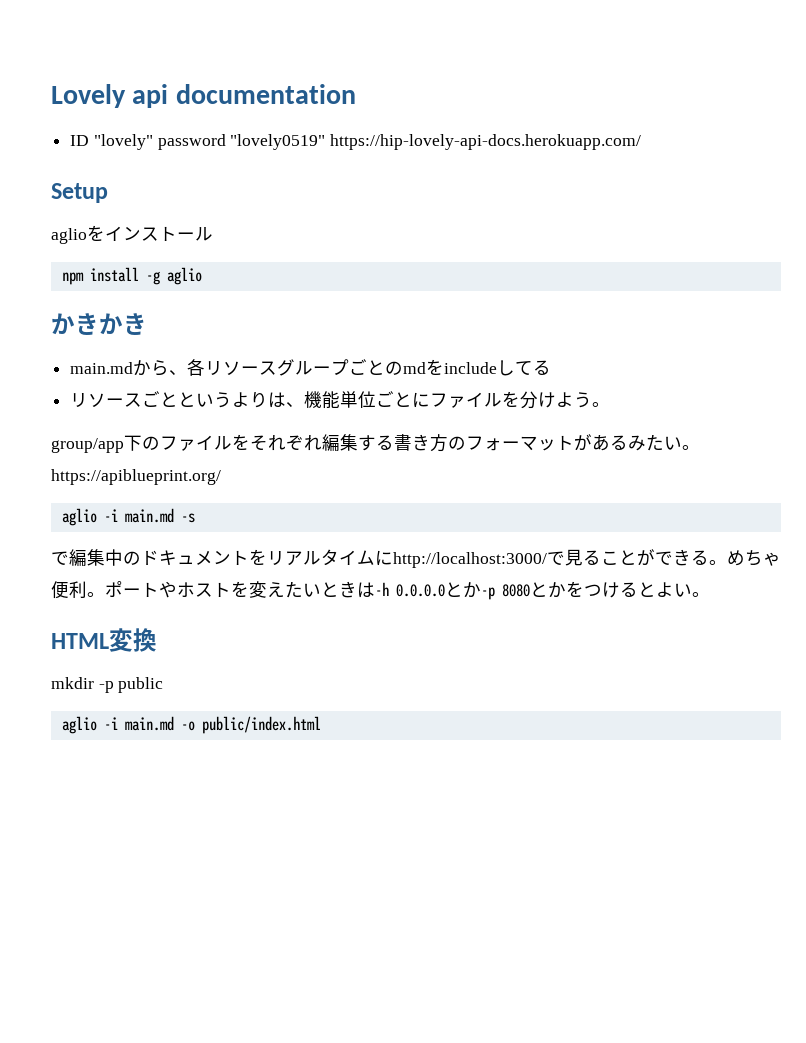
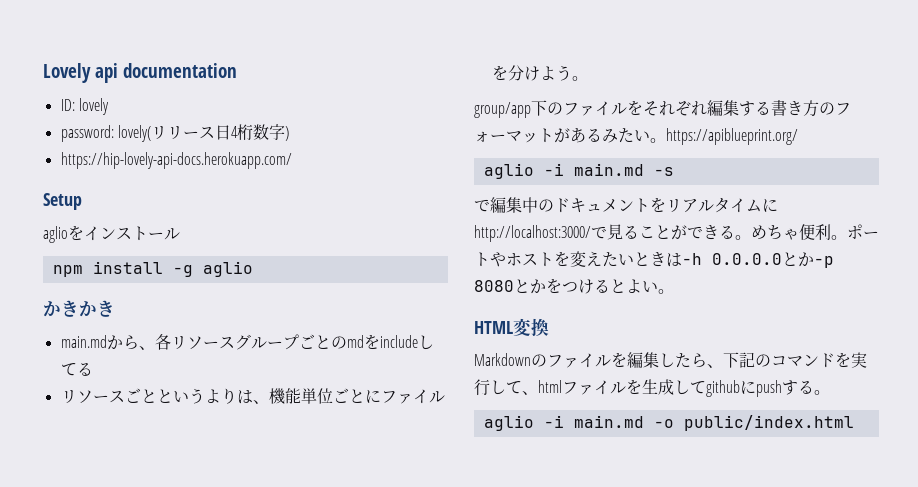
- ID "lovely" password "lovely0519" https://hip-lovely-api-docs.herokuapp.com/
+ ID: lovely
+ password: lovely(リリース日4桁数字)
+ https://hip-lovely-api-docs.herokuapp.com/
- mkdir -p public
+ Markdownのファイルを編集したら、下記のコマンドを実行して、htmlファイルを生成してgithubにpushする。

